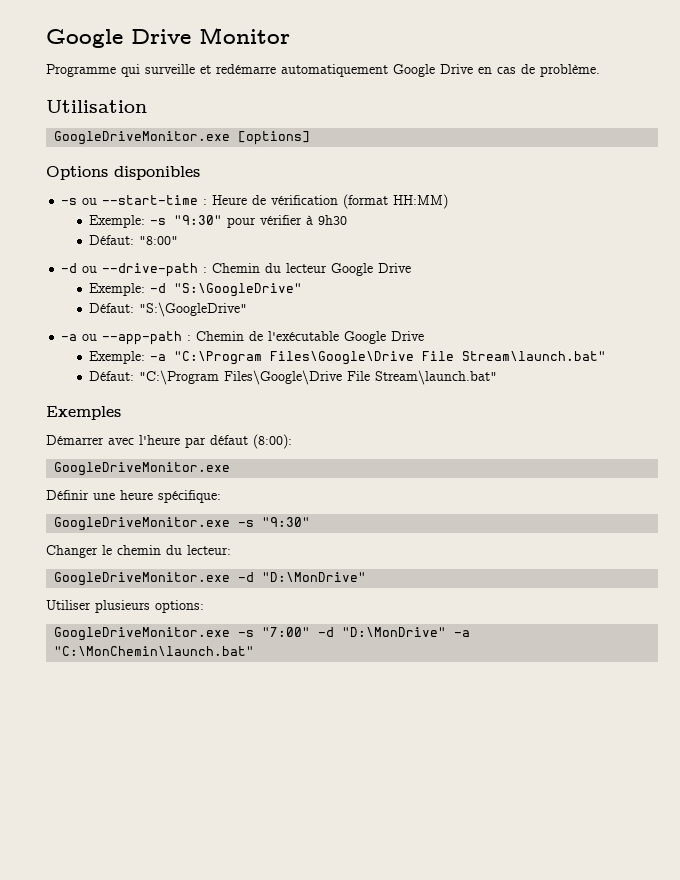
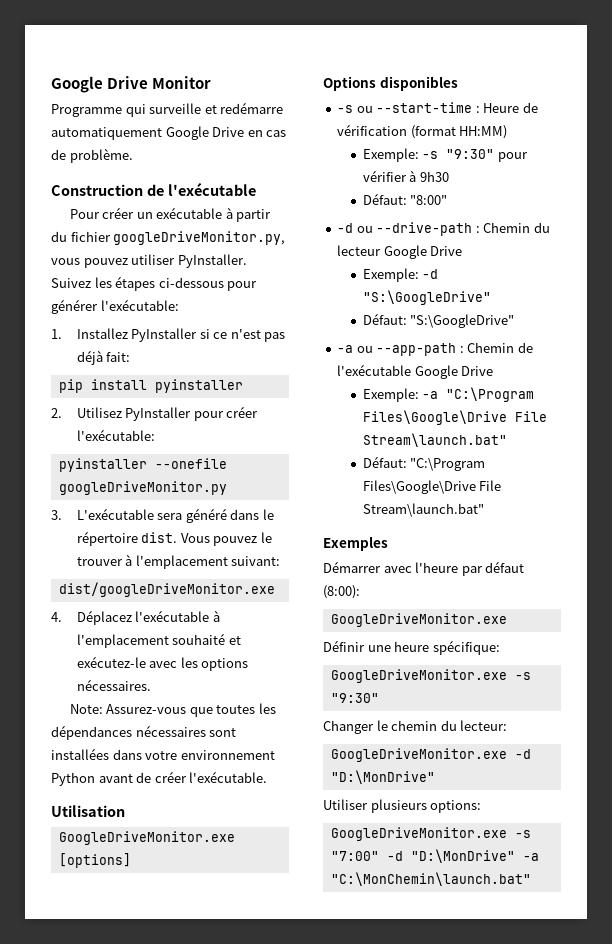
+ Construction de l'exécutable
+ Pour créer un exécutable à partir du fichier googleDriveMonitor.py, vous pouvez utiliser PyInstaller. Suivez les étapes ci-dessous pour générer l'exécutable:
+ 1. Installez PyInstaller si ce n'est pas déjà fait:
+ pip install pyinstaller
+ 2. Utilisez PyInstaller pour créer l'exécutable:
+ pyinstaller --onefile googleDriveMonitor.py
+ 3. L'exécutable sera généré dans le répertoire dist. Vous pouvez le trouver à l'emplacement suivant:
+ dist/googleDriveMonitor.exe
+ 4. Déplacez l'exécutable à l'emplacement souhaité et exécutez-le avec les options nécessaires.
+ Note: Assurez-vous que toutes les dépendances nécessaires sont installées dans votre environnement Python avant de créer l'exécutable.

